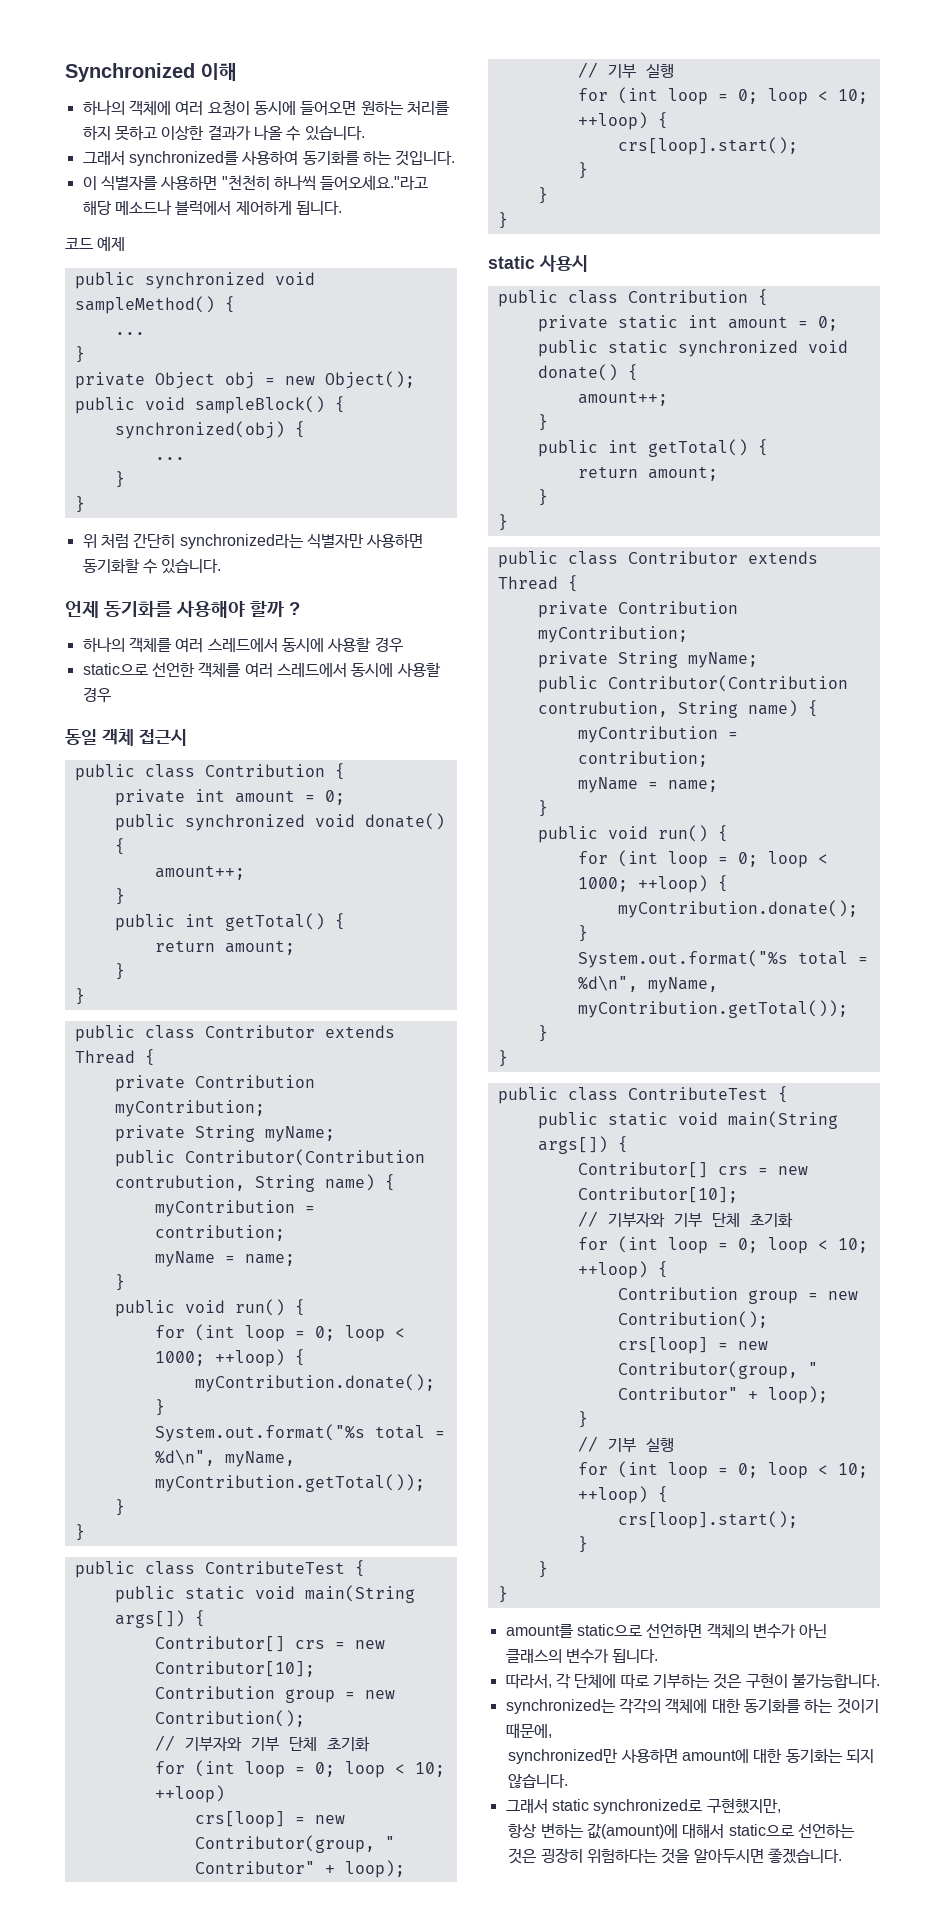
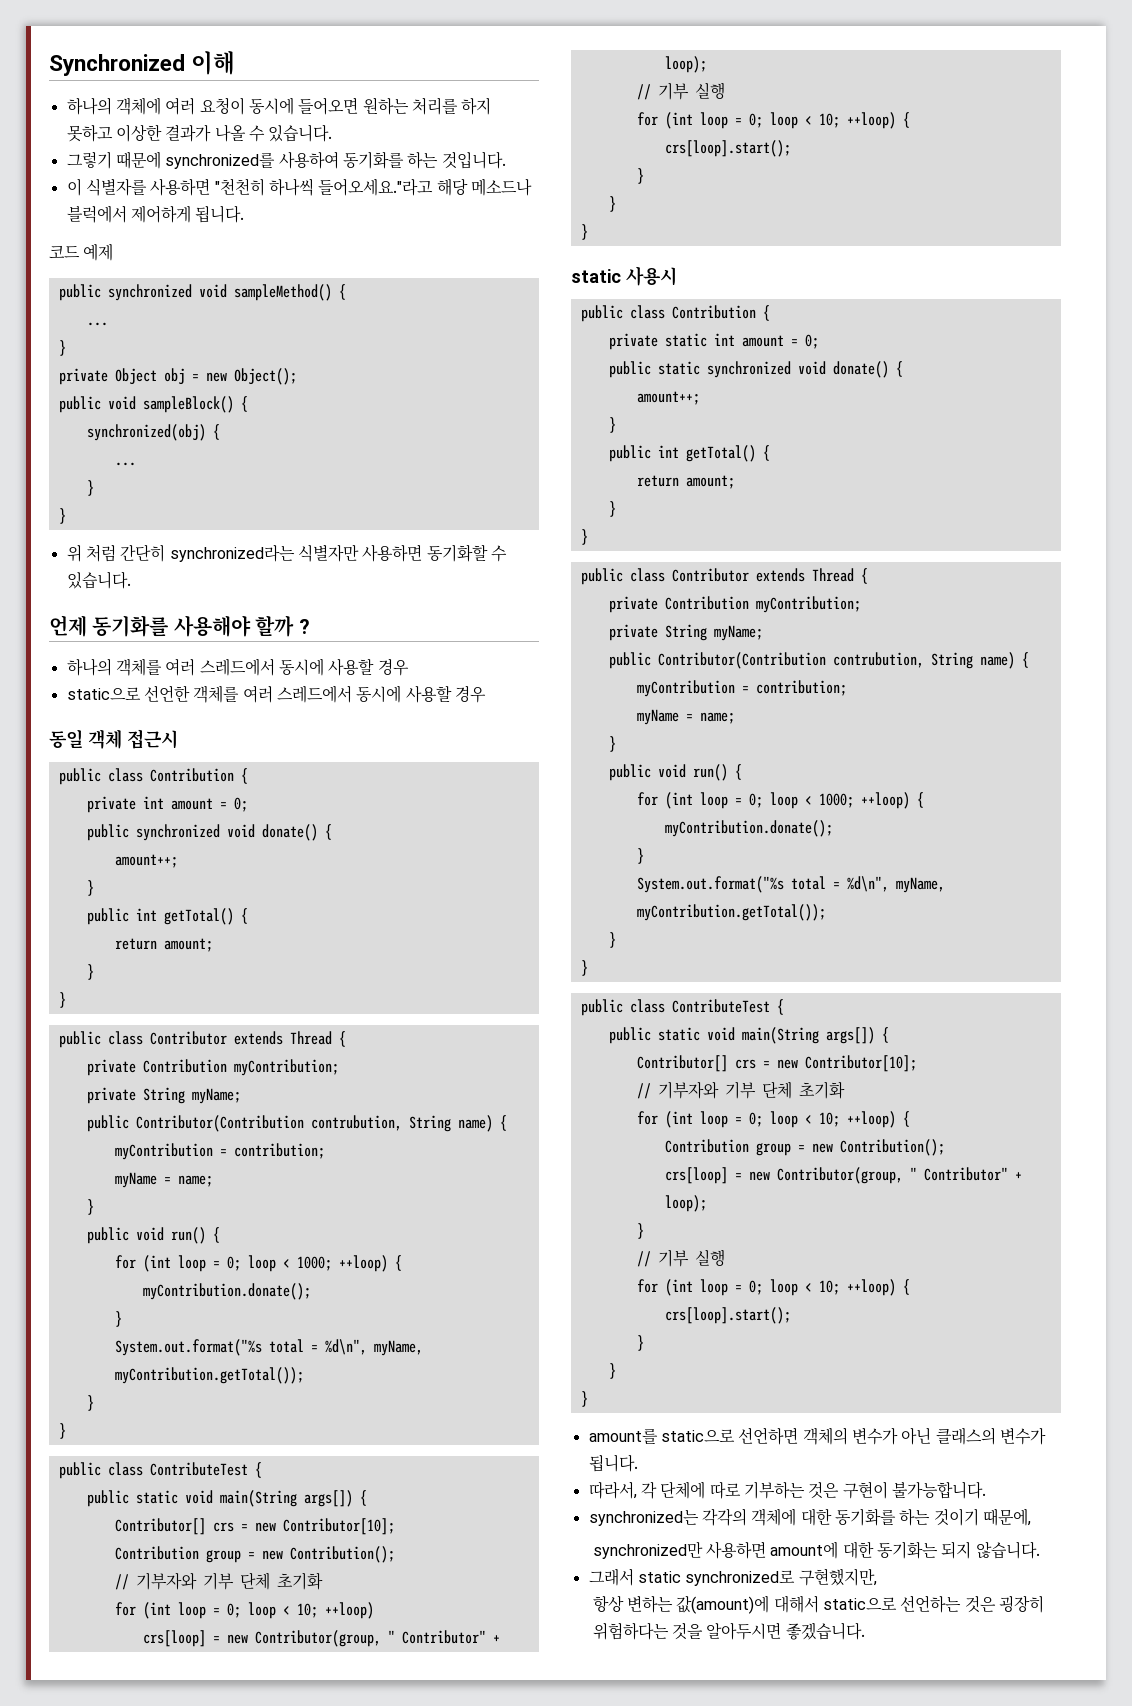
- 그래서 synchronized를 사용하여 동기화를 하는 것입니다.
+ 그렇기 때문에 synchronized를 사용하여 동기화를 하는 것입니다.

